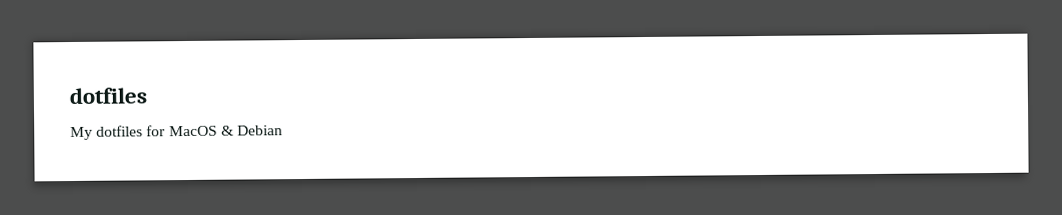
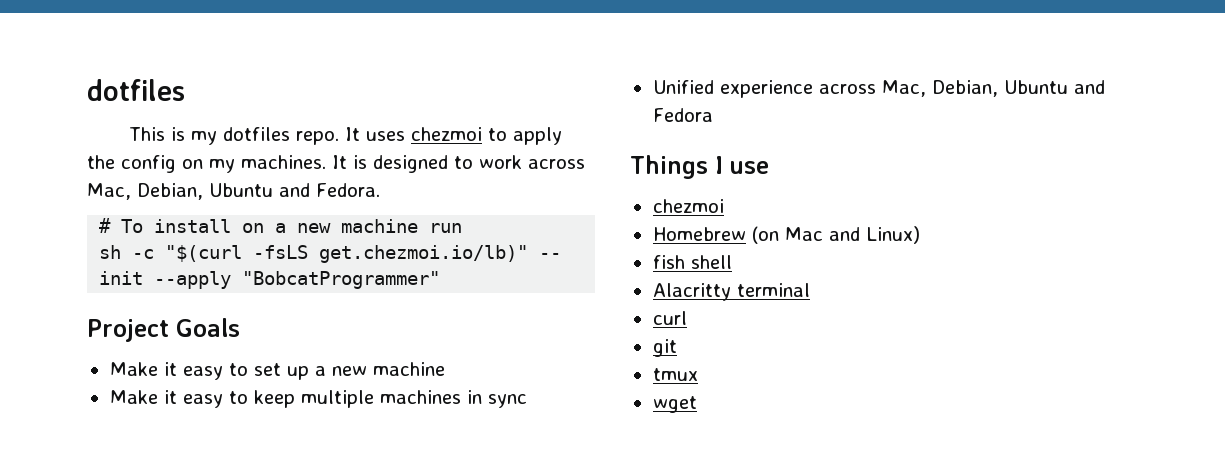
- My dotfiles for MacOS & Debian
+ This is my dotfiles repo. It uses chezmoi to apply the config on my machines. It is designed to work across Mac, Debian, Ubuntu and Fedora.
+ # To install on a new machine run
+ sh -c "$(curl -fsLS get.chezmoi.io/lb)" -- init --apply "BobcatProgrammer"
+ Project Goals
+ Make it easy to set up a new machine
+ Make it easy to keep multiple machines in sync
+ Unified experience across Mac, Debian, Ubuntu and Fedora
+ Things I use
+ chezmoi
+ Homebrew (on Mac and Linux)
+ fish shell
+ Alacritty terminal
+ curl
+ git
+ tmux
+ wget

